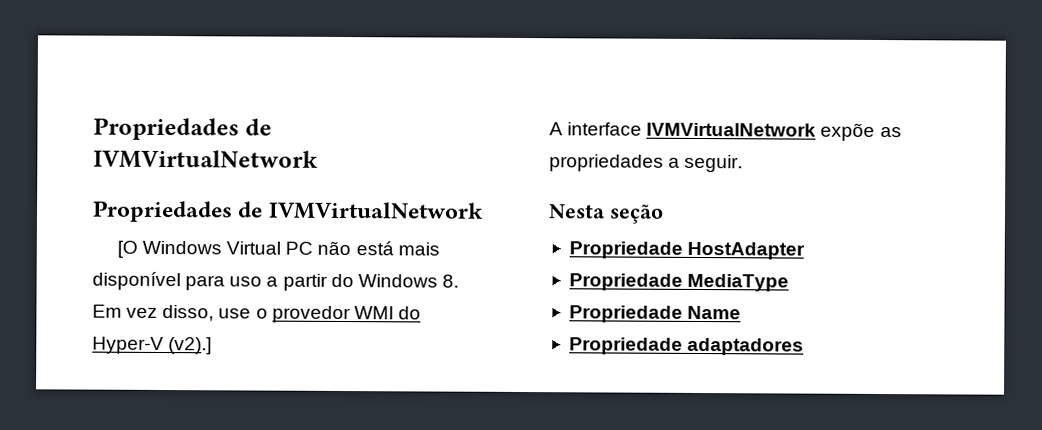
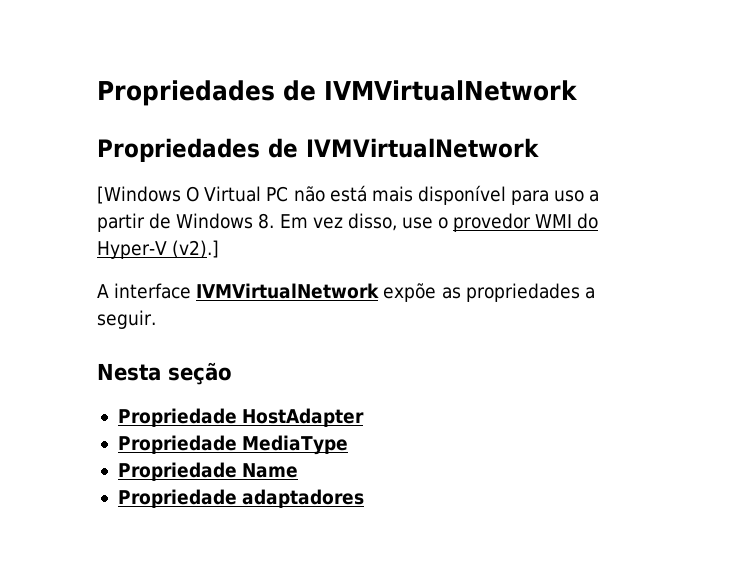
- [O Windows Virtual PC não está mais disponível para uso a partir do Windows 8. Em vez disso, use o provedor WMI do Hyper-V (v2).]
+ [Windows O Virtual PC não está mais disponível para uso a partir de Windows 8. Em vez disso, use o provedor WMI do Hyper-V (v2).]

